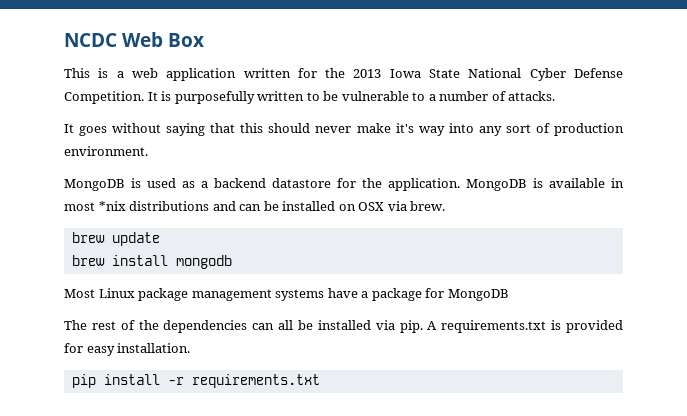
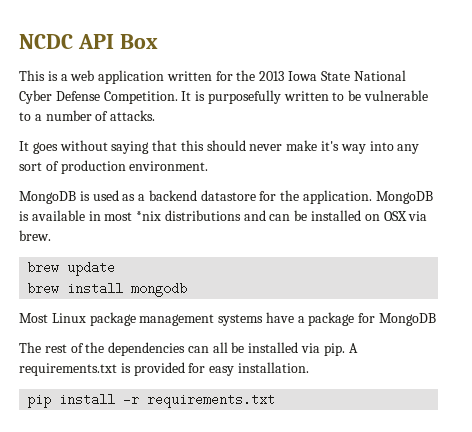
- NCDC Web Box
+ NCDC API Box

